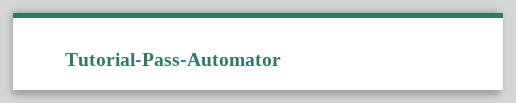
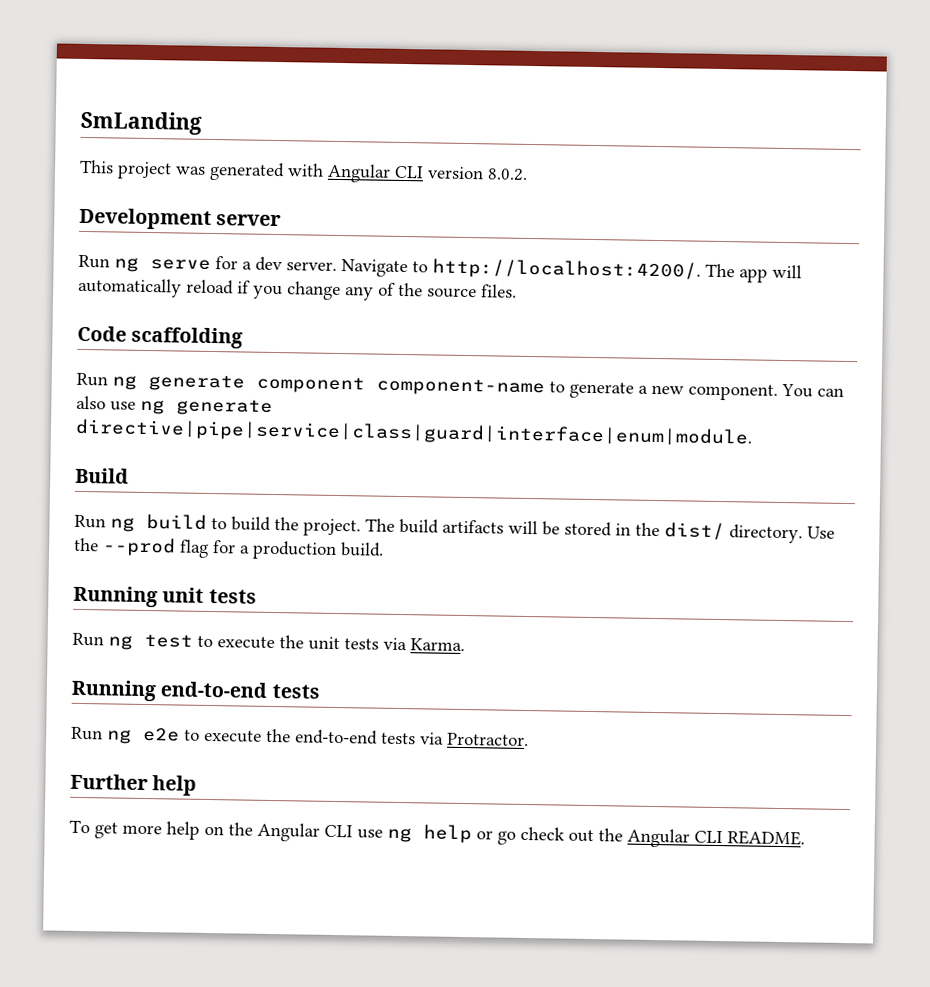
- Tutorial-Pass-Automator
+ SmLanding
+ This project was generated with Angular CLI version 8.0.2.
+ Development server
+ Run ng serve for a dev server. Navigate to http://localhost:4200/. The app will automatically reload if you change any of the source files.
+ Code scaffolding
+ Run ng generate component component-name to generate a new component. You can also use ng generate directive|pipe|service|class|guard|interface|enum|module.
+ Build
+ Run ng build to build the project. The build artifacts will be stored in the dist/ directory. Use the --prod flag for a production build.
+ Running unit tests
+ Run ng test to execute the unit tests via Karma.
+ Running end-to-end tests
+ Run ng e2e to execute the end-to-end tests via Protractor.
+ Further help
+ To get more help on the Angular CLI use ng help or go check out the Angular CLI README.

